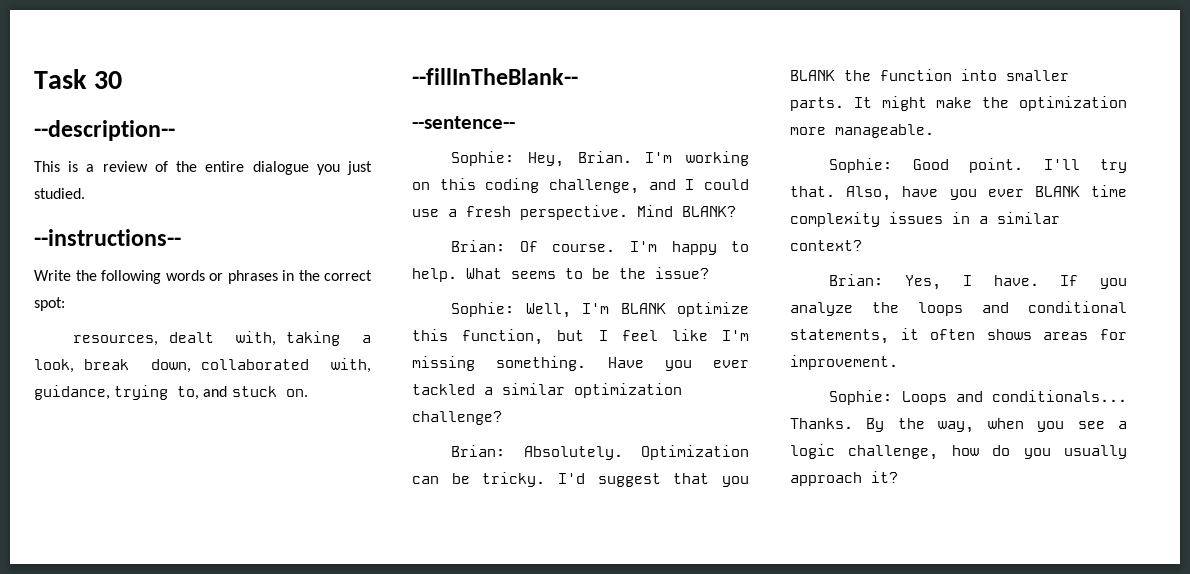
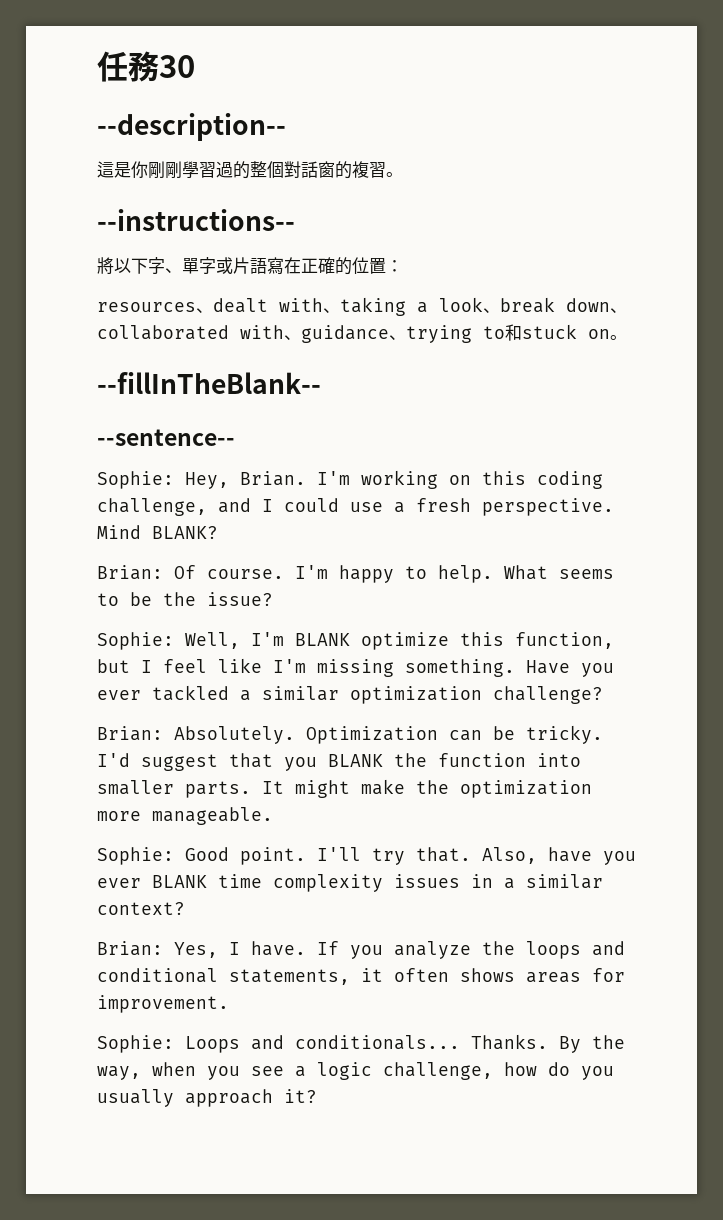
- Task 30
+ 任務30
- This is a review of the entire dialogue you just studied.
+ 這是你剛剛學習過的整個對話窗的複習。
  --instructions--
- Write the following words or phrases in the correct spot:
- resources, dealt with, taking a look, break down, collaborated with, guidance, trying to, and stuck on.
+ 將以下字、單字或片語寫在正確的位置：
+ resources、dealt with、taking a look、break down、collaborated with、guidance、trying to和stuck on。

